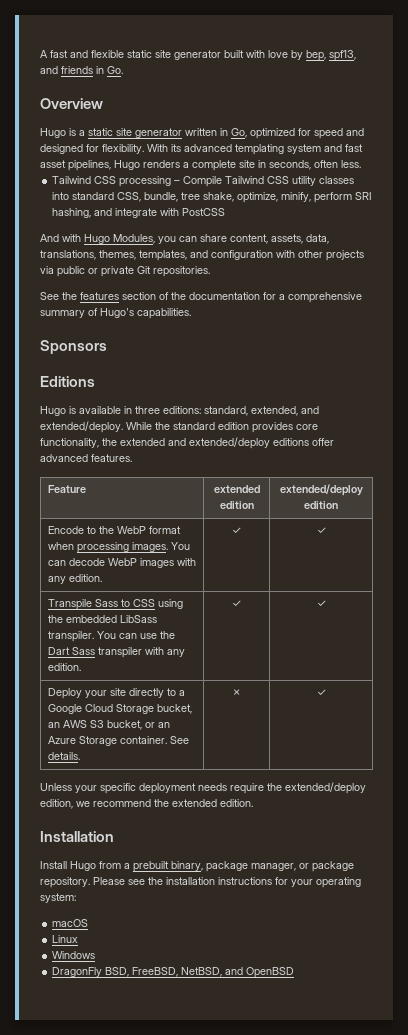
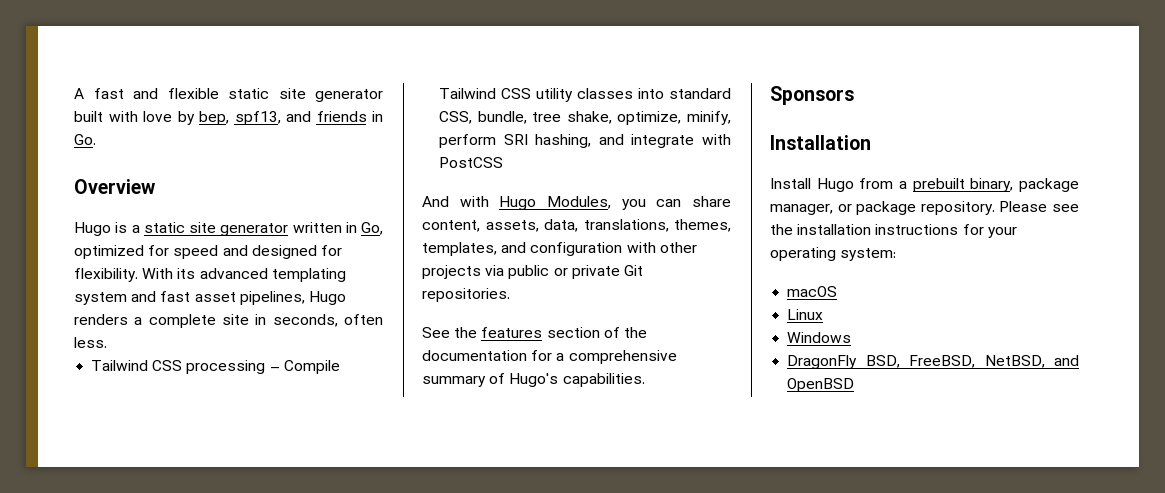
- Editions
- Hugo is available in three editions: standard, extended, and extended/deploy. While the standard edition provides core functionality, the extended and extended/deploy editions offer advanced features.
- Feature | extended edition | extended/deploy edition
- Encode to the WebP format when processing images. You can decode WebP images with any edition. | ✓ | ✓
- Transpile Sass to CSS using the embedded LibSass transpiler. You can use the Dart Sass transpiler with any edition. | ✓ | ✓
- Deploy your site directly to a Google Cloud Storage bucket, an AWS S3 bucket, or an Azure Storage container. See details. | ✗ | ✓
- Unless your specific deployment needs require the extended/deploy edition, we recommend the extended edition.

